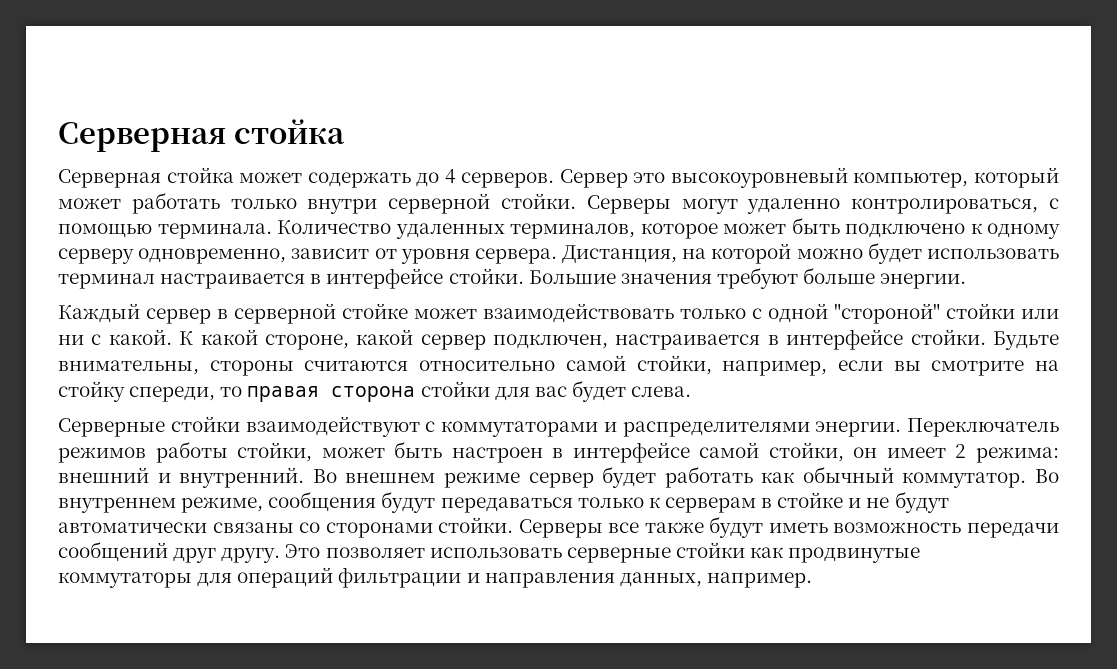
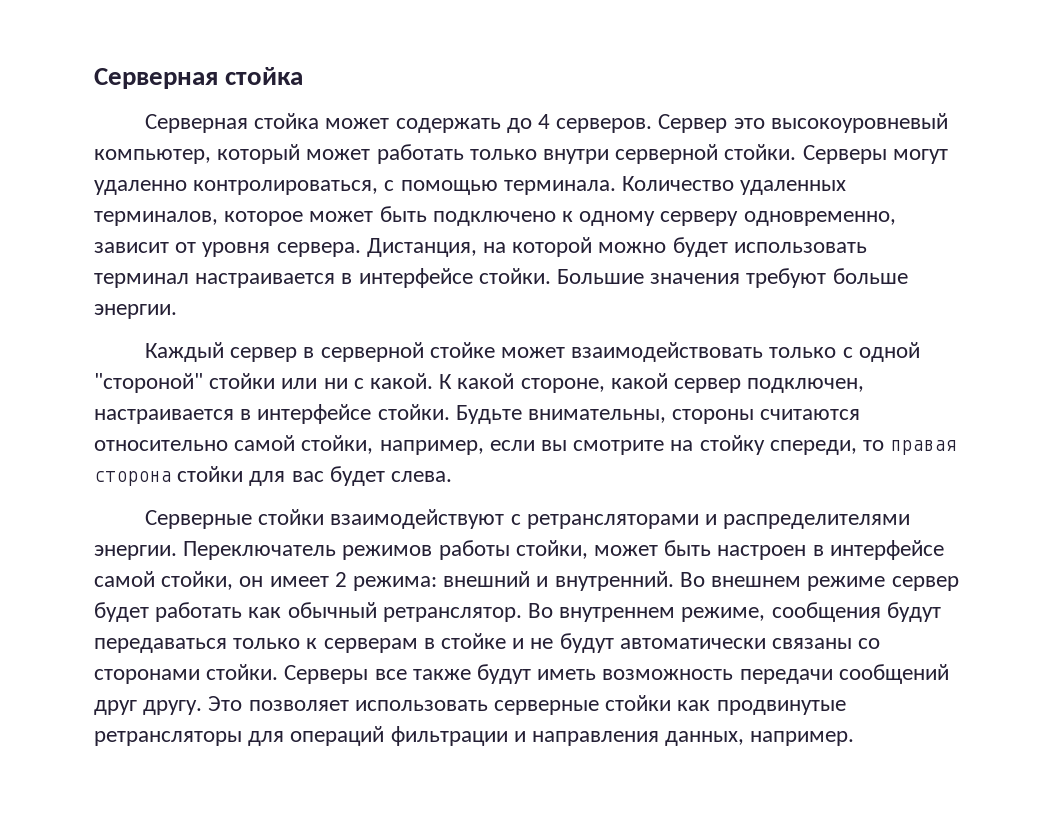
- Серверные стойки взаимодействуют с коммутаторами и распределителями энергии.
+ Серверные стойки взаимодействуют с ретрансляторами и распределителями энергии.
- Во внешнем режиме сервер будет работать как обычный коммутатор.
+ Во внешнем режиме сервер будет работать как обычный ретранслятор.
- Это позволяет использовать серверные стойки как продвинутые коммутаторы для операций фильтрации и направления данных, например.
+ Это позволяет использовать серверные стойки как продвинутые ретрансляторы для операций фильтрации и направления данных, например.

